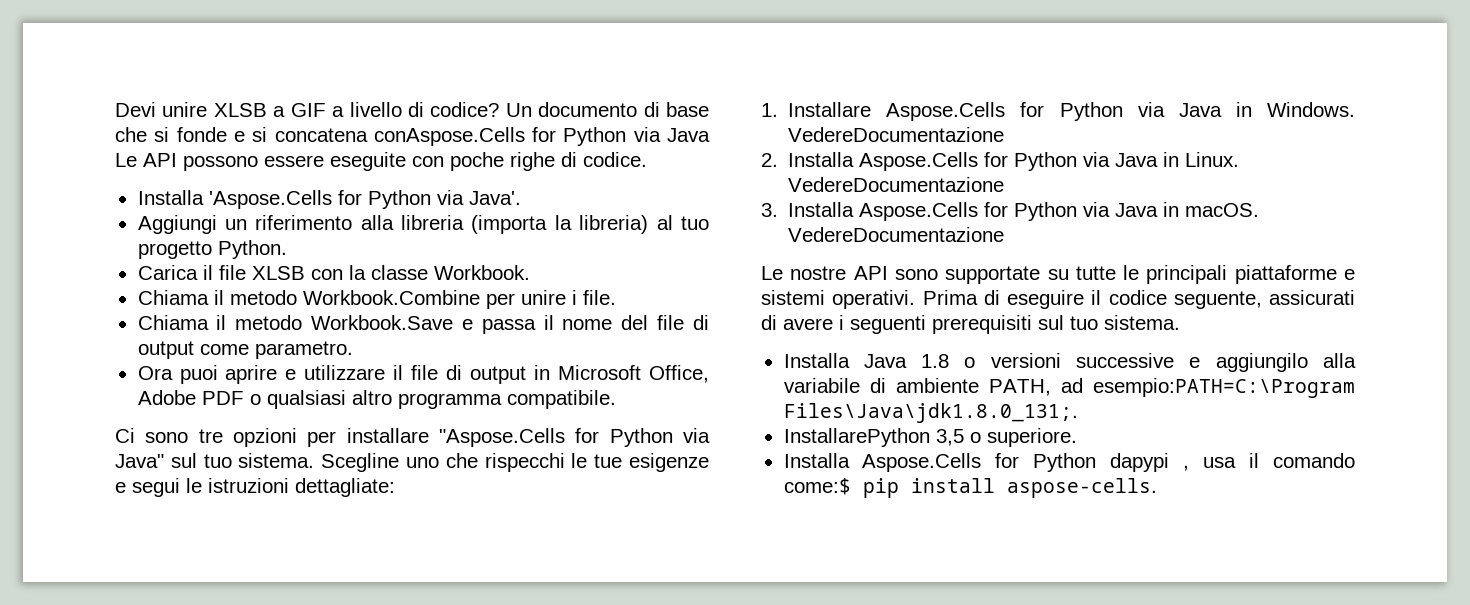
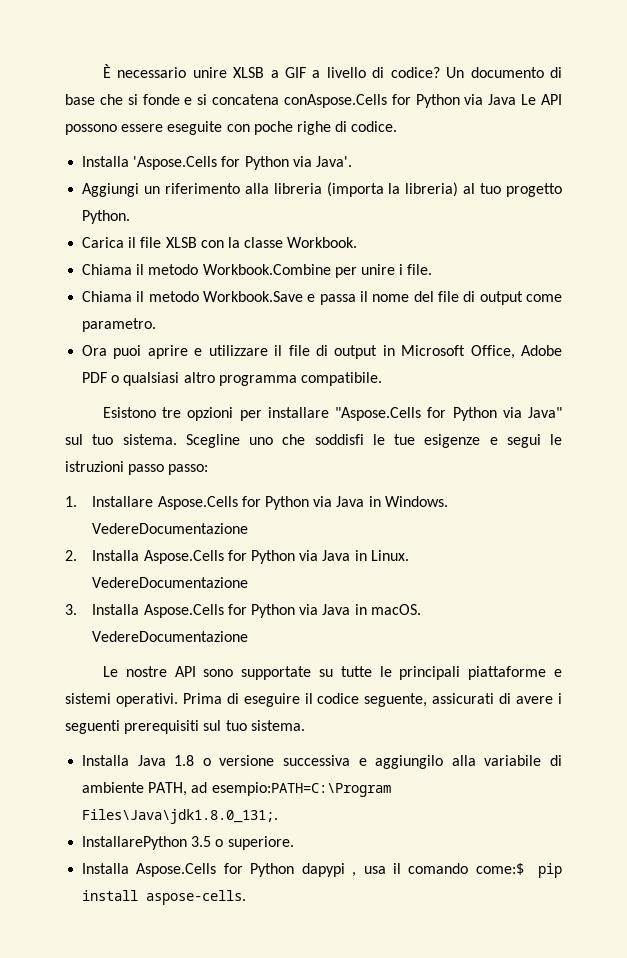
- Devi unire XLSB a GIF a livello di codice?
+ È necessario unire XLSB a GIF a livello di codice?
- Ci sono tre opzioni per installare "Aspose.Cells for Python via Java" sul tuo sistema.
+ Esistono tre opzioni per installare "Aspose.Cells for Python via Java" sul tuo sistema.
- Scegline uno che rispecchi le tue esigenze e segui le istruzioni dettagliate:
+ Scegline uno che soddisfi le tue esigenze e segui le istruzioni passo passo:
- Installa Java 1.8 o versioni successive e aggiungilo alla variabile di ambiente PATH, ad esempio:PATH=C:\Program Files\Java\jdk1.8.0_131;.
+ Installa Java 1.8 o versione successiva e aggiungilo alla variabile di ambiente PATH, ad esempio:PATH=C:\Program Files\Java\jdk1.8.0_131;.
- InstallarePython 3,5 o superiore.
+ InstallarePython 3.5 o superiore.

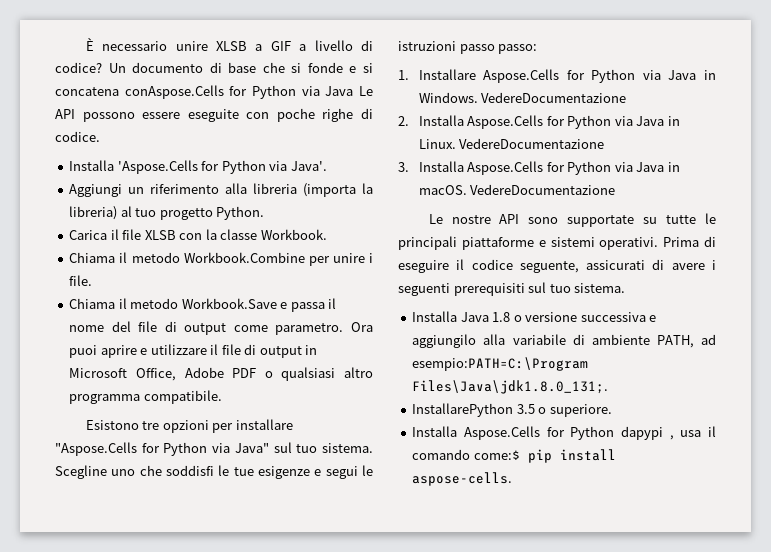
- Chiama il metodo Workbook.Save e passa il nome del file di output come parametro.
- Ora puoi aprire e utilizzare il file di output in Microsoft Office, Adobe PDF o qualsiasi altro programma compatibile.
+ Chiama il metodo Workbook.Save e passa il nome del file di output come parametro. Ora puoi aprire e utilizzare il file di output in Microsoft Office, Adobe PDF o qualsiasi altro programma compatibile.

